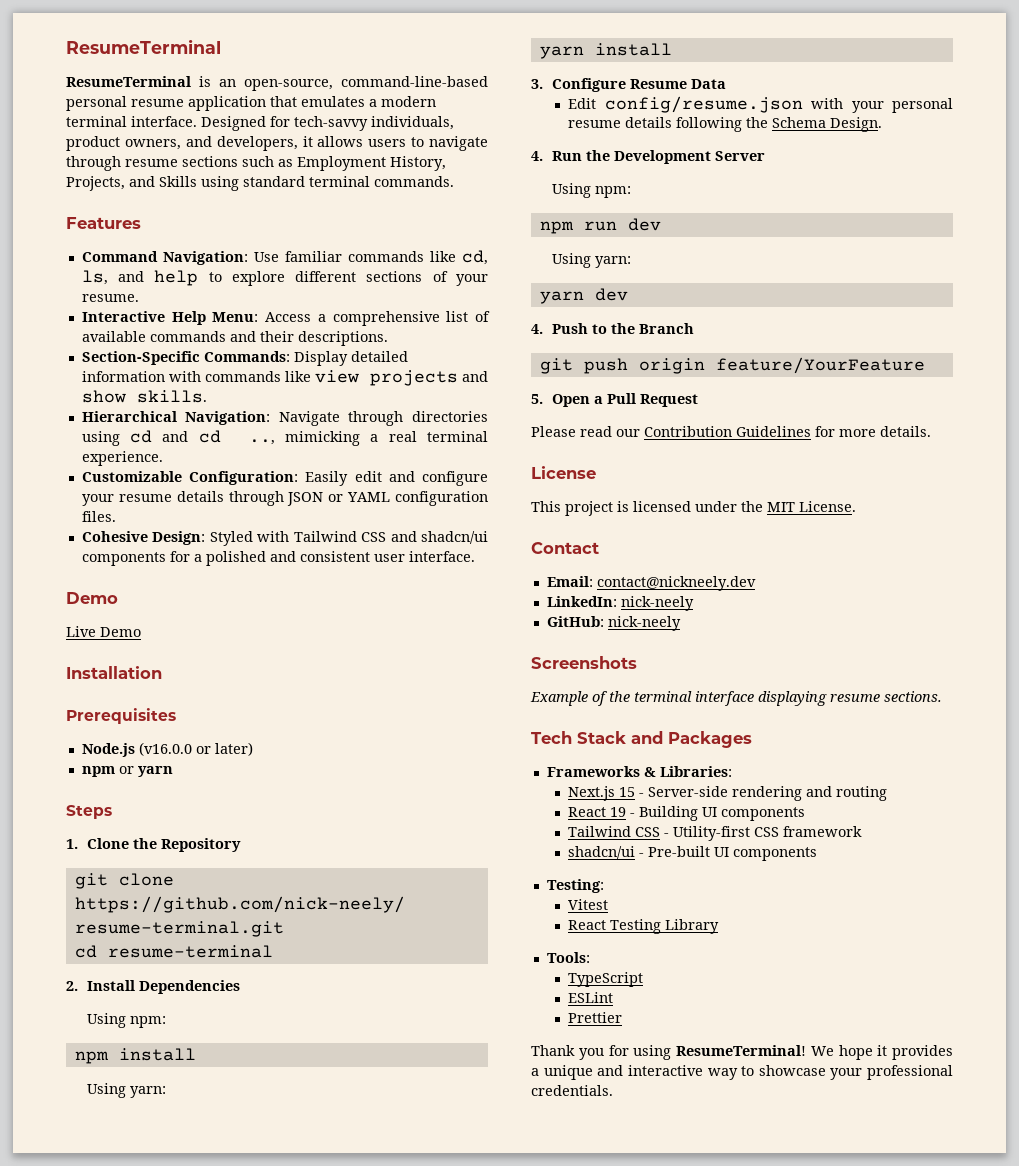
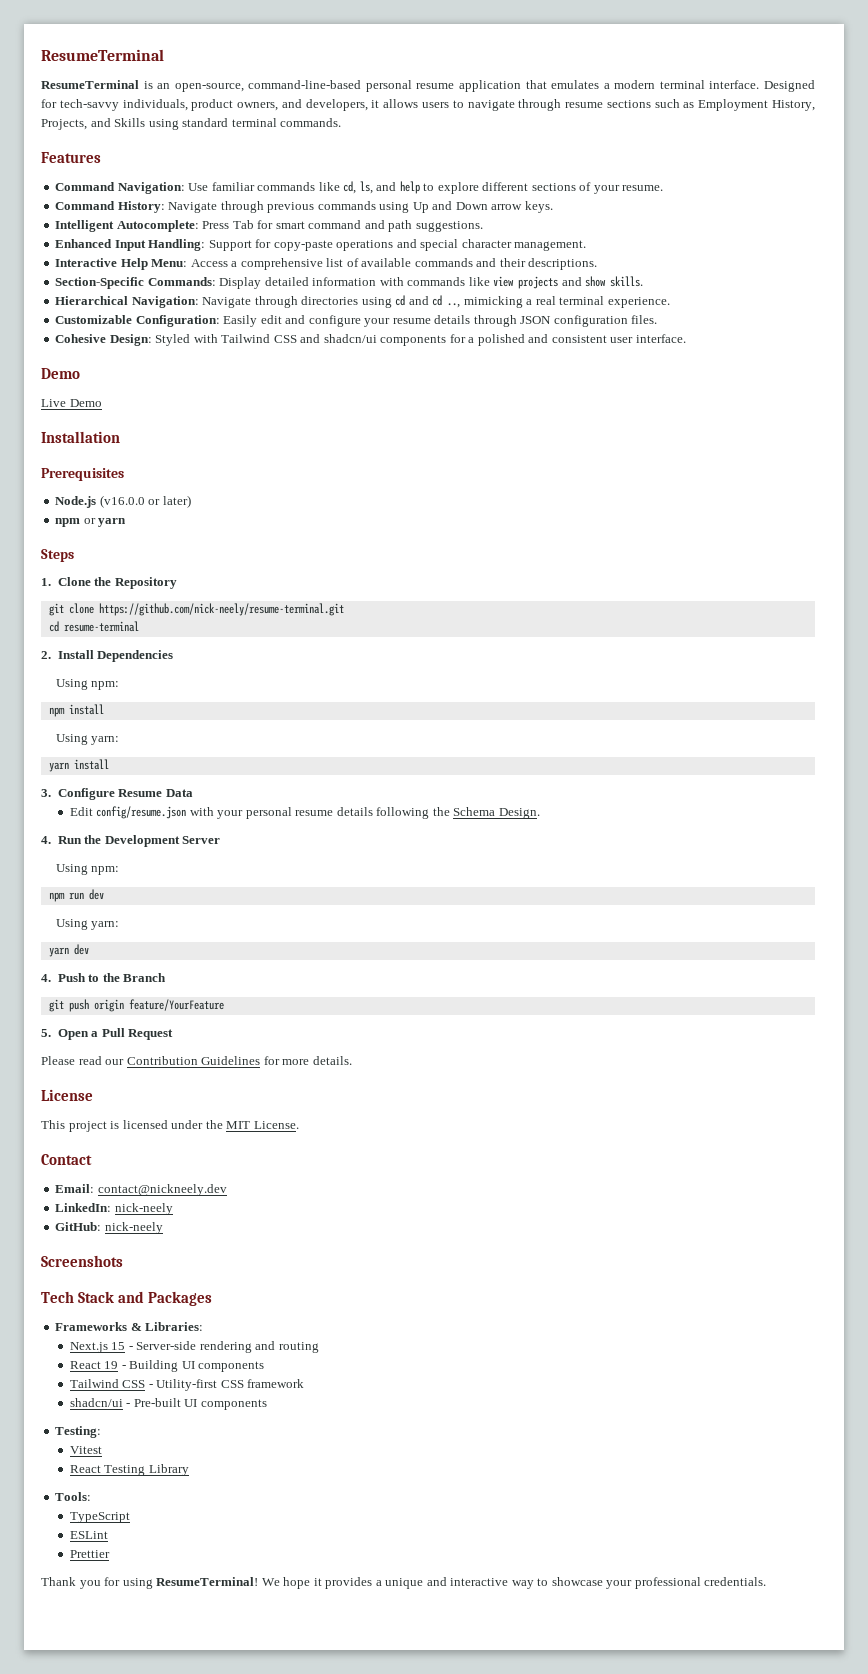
+ Command History: Navigate through previous commands using Up and Down arrow keys.
+ Intelligent Autocomplete: Press Tab for smart command and path suggestions.
+ Enhanced Input Handling: Support for copy-paste operations and special character management.
- Customizable Configuration: Easily edit and configure your resume details through JSON or YAML configuration files.
+ Customizable Configuration: Easily edit and configure your resume details through JSON configuration files.
- Example of the terminal interface displaying resume sections.

